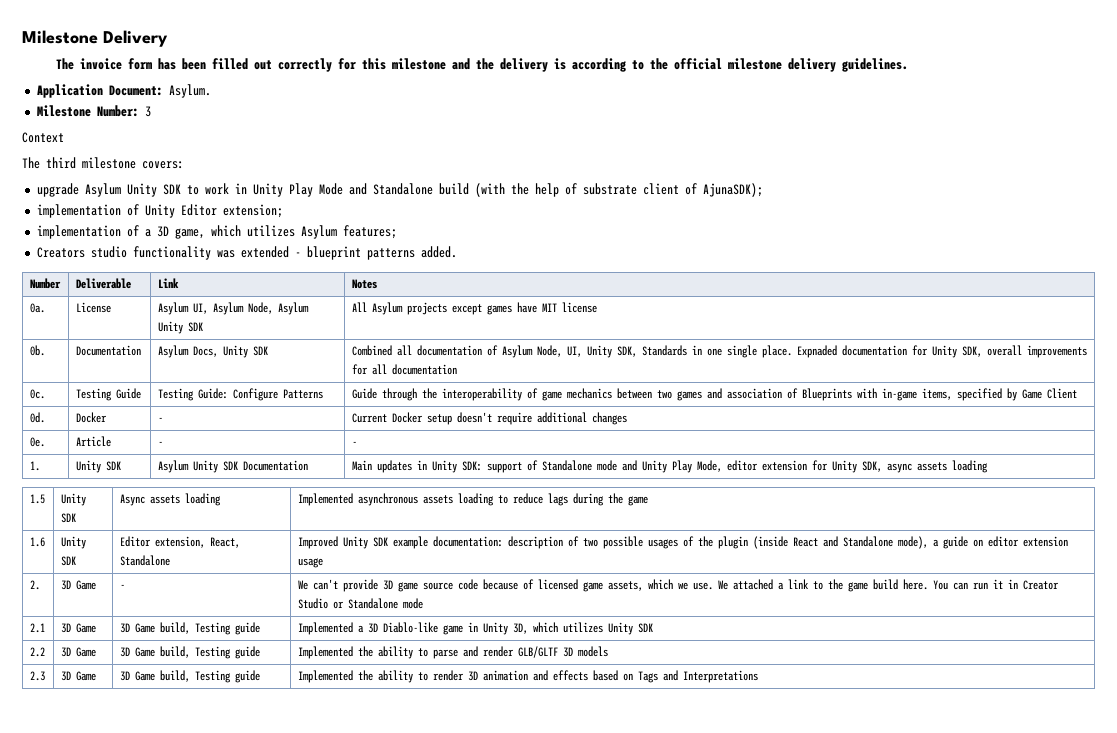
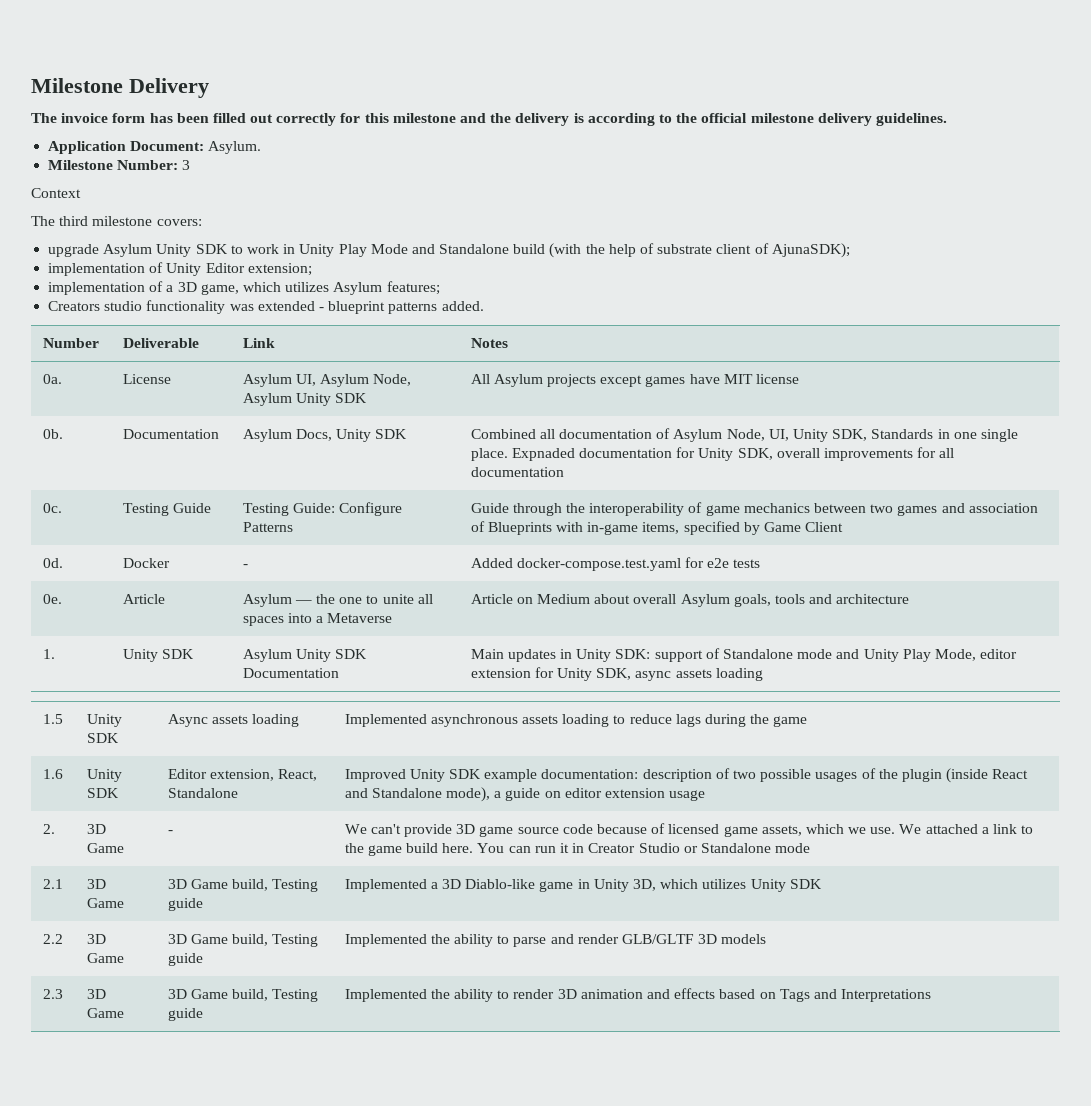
- 0d. | Docker | - | Current Docker setup doesn't require additional changes
- 0e. | Article | - | -
+ 0d. | Docker | - | Added docker-compose.test.yaml for e2e tests
+ 0e. | Article | Asylum — the one to unite all spaces into a Metaverse | Article on Medium about overall Asylum goals, tools and architecture

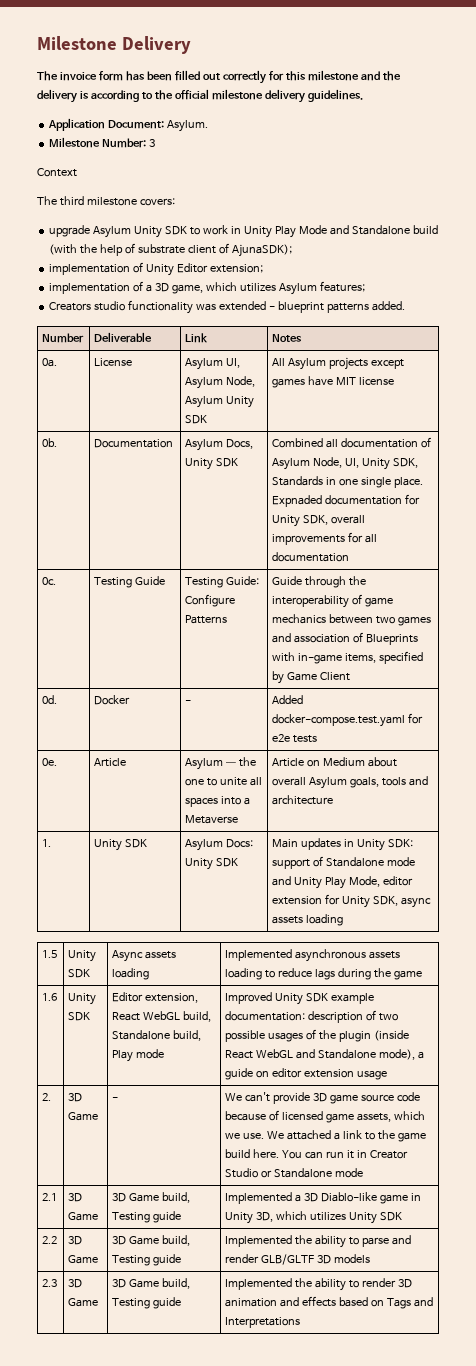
- 1. | Unity SDK | Asylum Unity SDK Documentation | Main updates in Unity SDK: support of Standalone mode and Unity Play Mode, editor extension for Unity SDK, async assets loading
+ 1. | Unity SDK | Asylum Docs: Unity SDK | Main updates in Unity SDK: support of Standalone mode and Unity Play Mode, editor extension for Unity SDK, async assets loading
- 1.6 | Unity SDK | Editor extension, React, Standalone | Improved Unity SDK example documentation: description of two possible usages of the plugin (inside React and Standalone mode), a guide on editor extension usage
+ 1.6 | Unity SDK | Editor extension, React WebGL build, Standalone build, Play mode | Improved Unity SDK example documentation: description of two possible usages of the plugin (inside React WebGL and Standalone mode), a guide on editor extension usage

